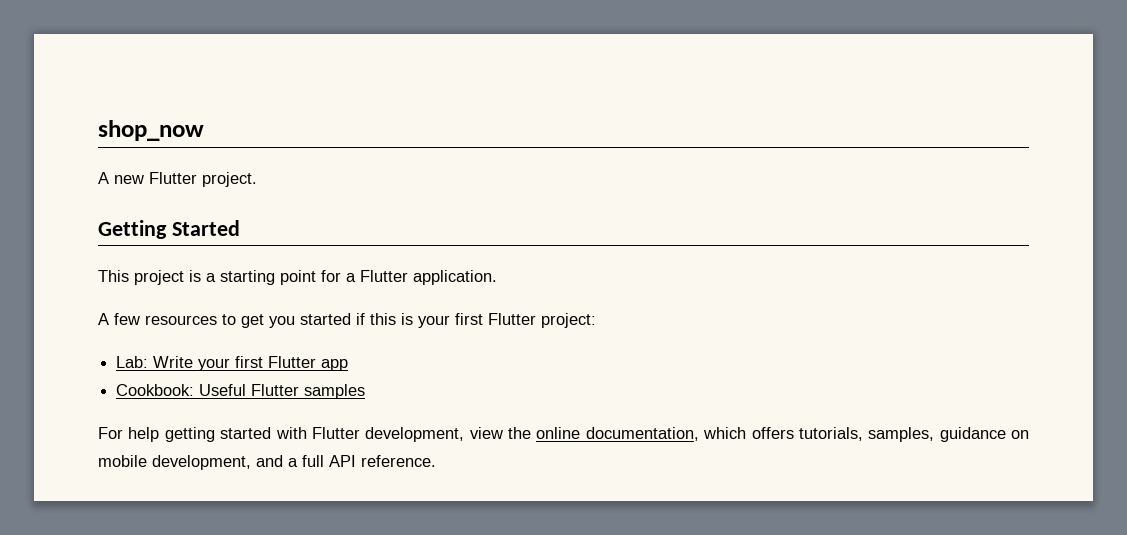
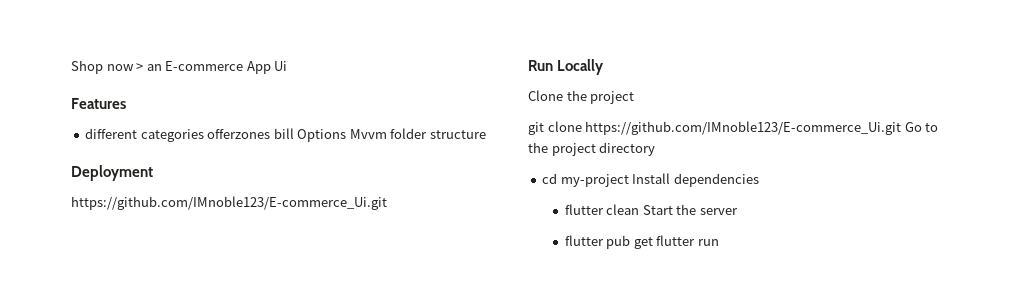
- shop_now
- A new Flutter project.
- Getting Started
- This project is a starting point for a Flutter application.
- A few resources to get you started if this is your first Flutter project:
- Lab: Write your first Flutter app
- Cookbook: Useful Flutter samples
- For help getting started with Flutter development, view the online documentation, which offers tutorials, samples, guidance on mobile development, and a full API reference.
+ Shop now > an E-commerce App Ui
+ Features
+ different categories offerzones bill Options Mvvm folder structure
+ Deployment
+ https://github.com/IMnoble123/E-commerce_Ui.git
+ Run Locally
+ Clone the project
+ git clone https://github.com/IMnoble123/E-commerce_Ui.git Go to the project directory
+ cd my-project Install dependencies
+ flutter clean Start the server
+ flutter pub get flutter run

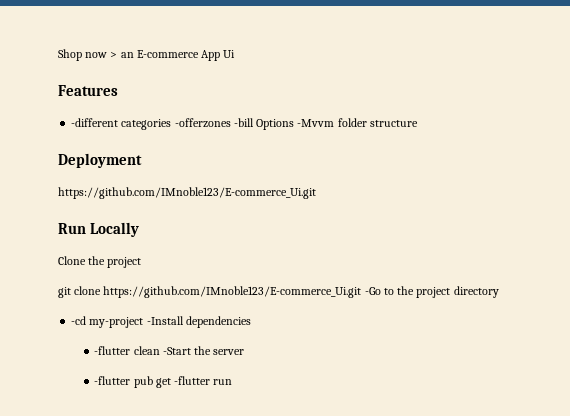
- different categories offerzones bill Options Mvvm folder structure
+ -different categories -offerzones -bill Options -Mvvm folder structure
- git clone https://github.com/IMnoble123/E-commerce_Ui.git Go to the project directory
+ git clone https://github.com/IMnoble123/E-commerce_Ui.git -Go to the project directory
- cd my-project Install dependencies
- flutter clean Start the server
+ -cd my-project -Install dependencies
+ -flutter clean -Start the server
- flutter pub get flutter run
+ -flutter pub get -flutter run

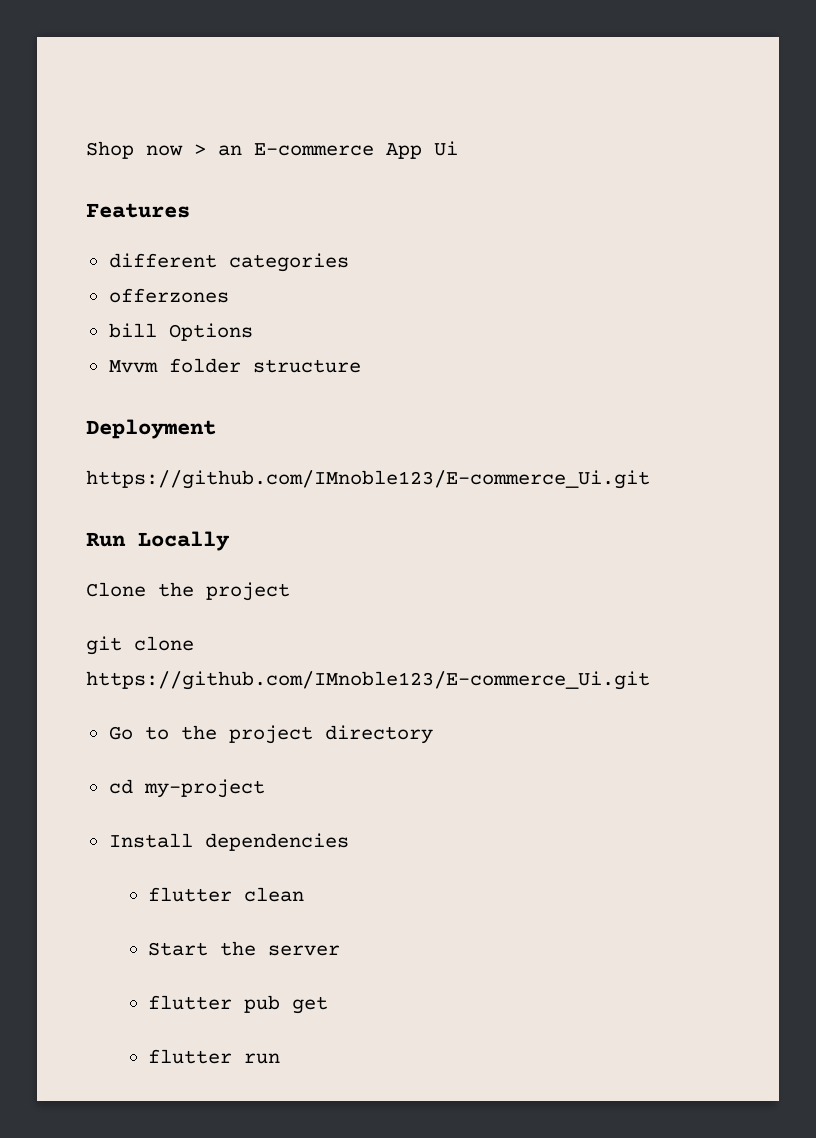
- -different categories -offerzones -bill Options -Mvvm folder structure
+ different categories
+ offerzones
+ bill Options
+ Mvvm folder structure
- git clone https://github.com/IMnoble123/E-commerce_Ui.git -Go to the project directory
+ git clone https://github.com/IMnoble123/E-commerce_Ui.git
+ Go to the project directory
- -cd my-project -Install dependencies
+ cd my-project
+ Install dependencies
- -flutter clean -Start the server
+ flutter clean
+ Start the server
- -flutter pub get -flutter run
+ flutter pub get
+ flutter run

